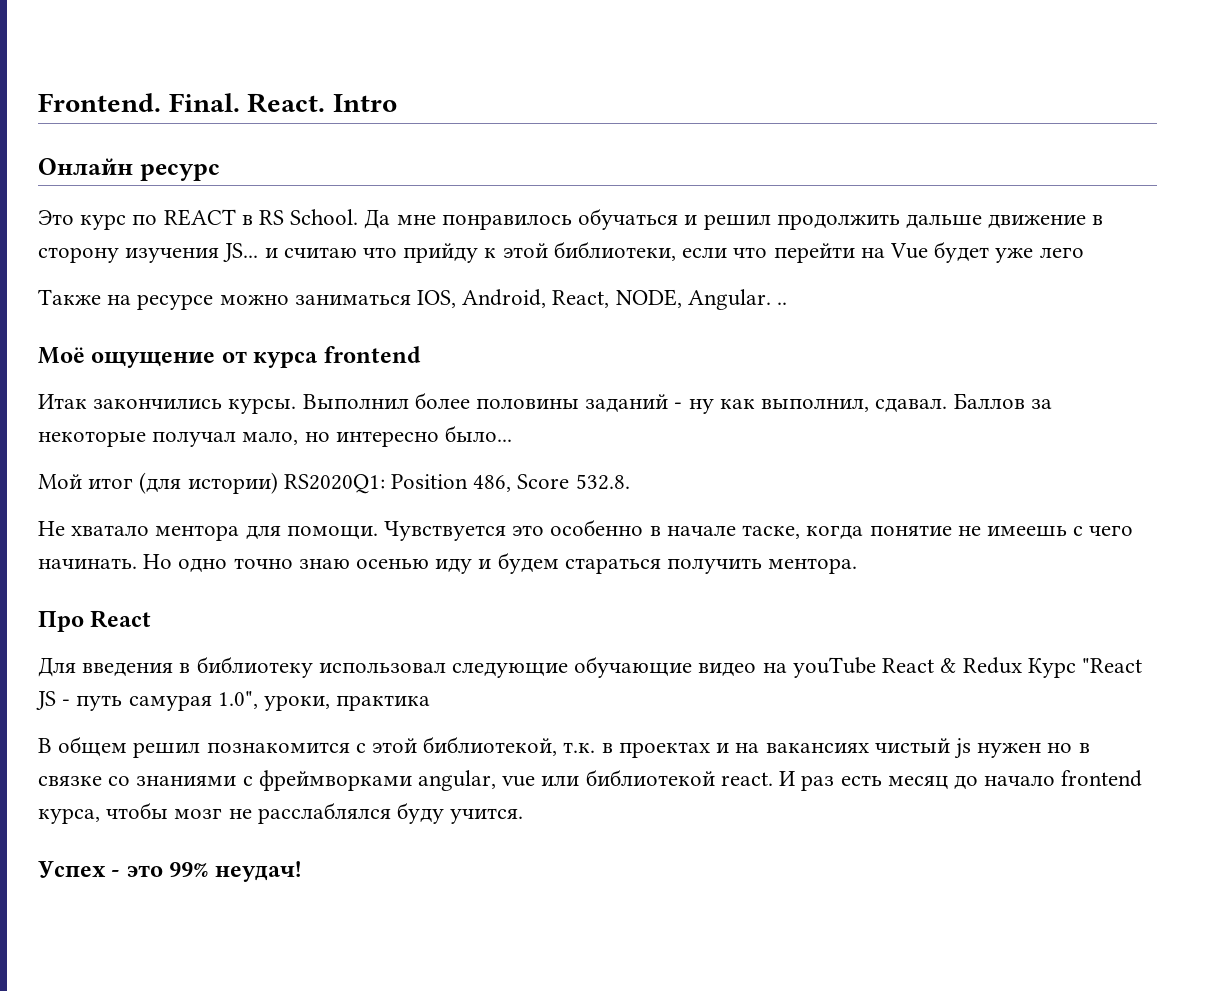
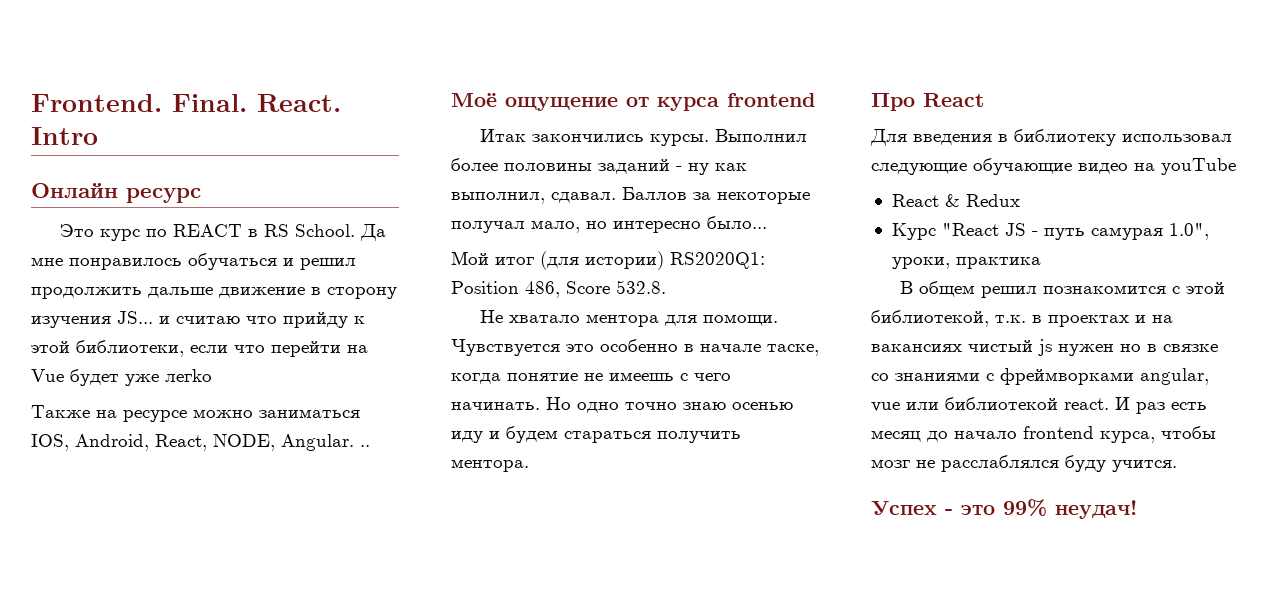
- Да мне понравилось обучаться и решил продолжить дальше движение в сторону изучения JS... и считаю что прийду к этой библиотеки, если что перейти на Vue будет уже лего
+ Да мне понравилось обучаться и решил продолжить дальше движение в сторону изучения JS... и считаю что прийду к этой библиотеки, если что перейти на Vue будет уже легkо
- Для введения в библиотеку использовал следующие обучающие видео на youTube React & Redux Курс "React JS - путь самурая 1.0", уроки, практика
+ Для введения в библиотеку использовал следующие обучающие видео на youTube
+ React & Redux
+ Курс "React JS - путь самурая 1.0", уроки, практика

